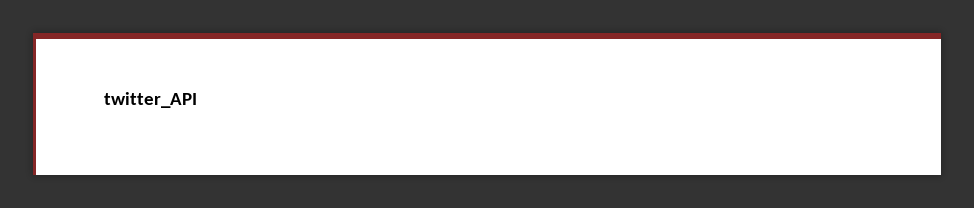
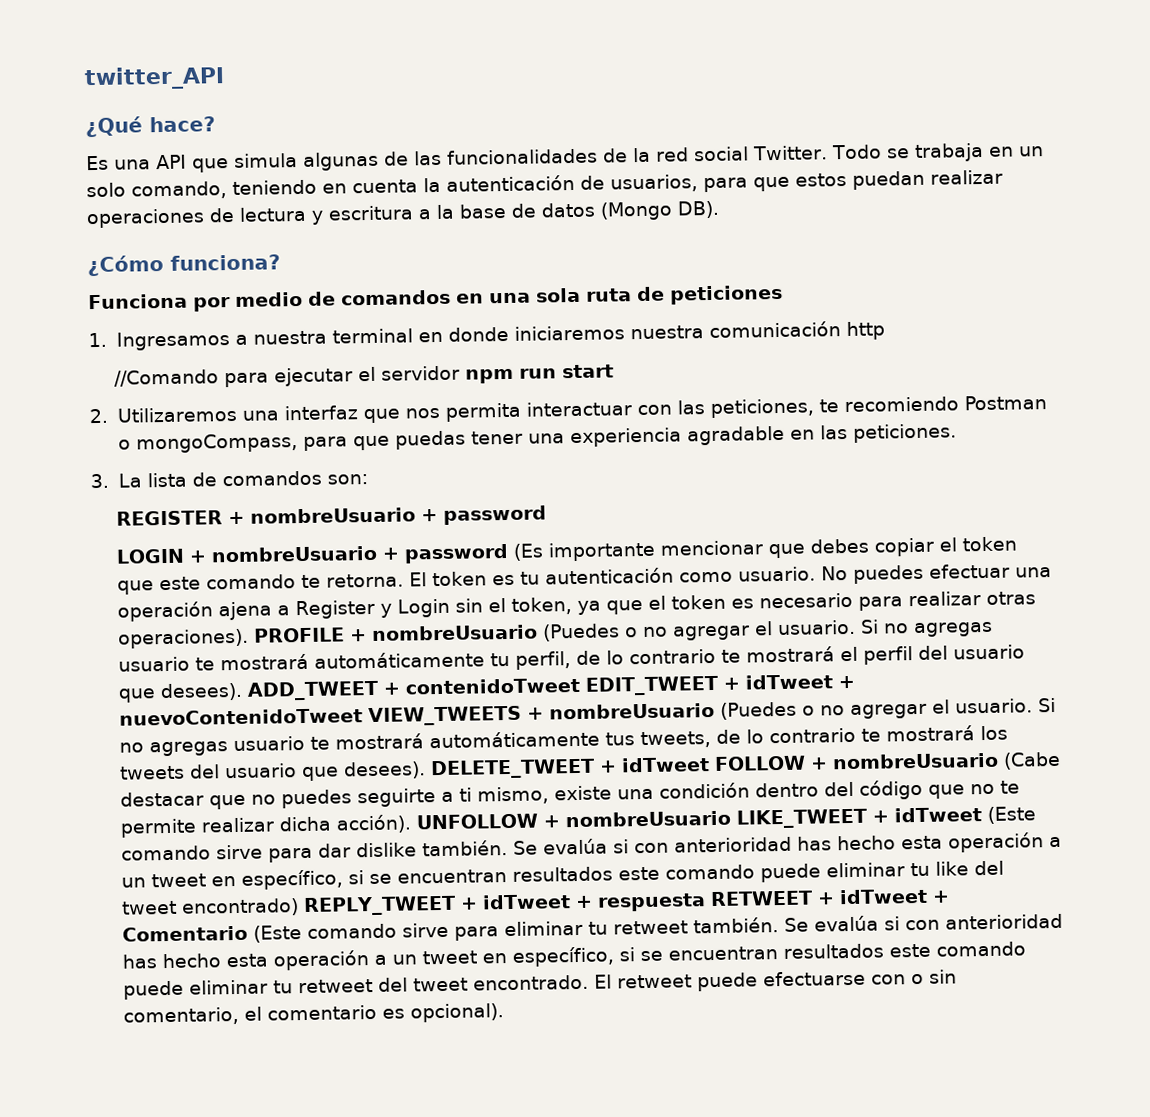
+ ¿Qué hace?
+ Es una API que simula algunas de las funcionalidades de la red social Twitter. Todo se trabaja en un solo comando, teniendo en cuenta la autenticación de usuarios, para que estos puedan realizar operaciones de lectura y escritura a la base de datos (Mongo DB).
+ ¿Cómo funciona?
+ Funciona por medio de comandos en una sola ruta de peticiones
+ 1. Ingresamos a nuestra terminal en donde iniciaremos nuestra comunicación http
+ //Comando para ejecutar el servidor npm run start
+ 2. Utilizaremos una interfaz que nos permita interactuar con las peticiones, te recomiendo Postman o mongoCompass, para que puedas tener una experiencia agradable en las peticiones.
+ 3. La lista de comandos son:
+ REGISTER + nombreUsuario + password
+ LOGIN + nombreUsuario + password (Es importante mencionar que debes copiar el token que este comando te retorna. El token es tu autenticación como usuario. No puedes efectuar una operación ajena a Register y Login sin el token, ya que el token es necesario para realizar otras operaciones). PROFILE + nombreUsuario (Puedes o no agregar el usuario. Si no agregas usuario te mostrará automáticamente tu perfil, de lo contrario te mostrará el perfil del usuario que desees). ADD_TWEET + contenidoTweet EDIT_TWEET + idTweet + nuevoContenidoTweet VIEW_TWEETS + nombreUsuario (Puedes o no agregar el usuario. Si no agregas usuario te mostrará automáticamente tus tweets, de lo contrario te mostrará los tweets del usuario que desees). DELETE_TWEET + idTweet FOLLOW + nombreUsuario (Cabe destacar que no puedes seguirte a ti mismo, existe una condición dentro del código que no te permite realizar dicha acción). UNFOLLOW + nombreUsuario LIKE_TWEET + idTweet (Este comando sirve para dar dislike también. Se evalúa si con anterioridad has hecho esta operación a un tweet en específico, si se encuentran resultados este comando puede eliminar tu like del tweet encontrado) REPLY_TWEET + idTweet + respuesta RETWEET + idTweet + Comentario (Este comando sirve para eliminar tu retweet también. Se evalúa si con anterioridad has hecho esta operación a un tweet en específico, si se encuentran resultados este comando puede eliminar tu retweet del tweet encontrado. El retweet puede efectuarse con o sin comentario, el comentario es opcional).

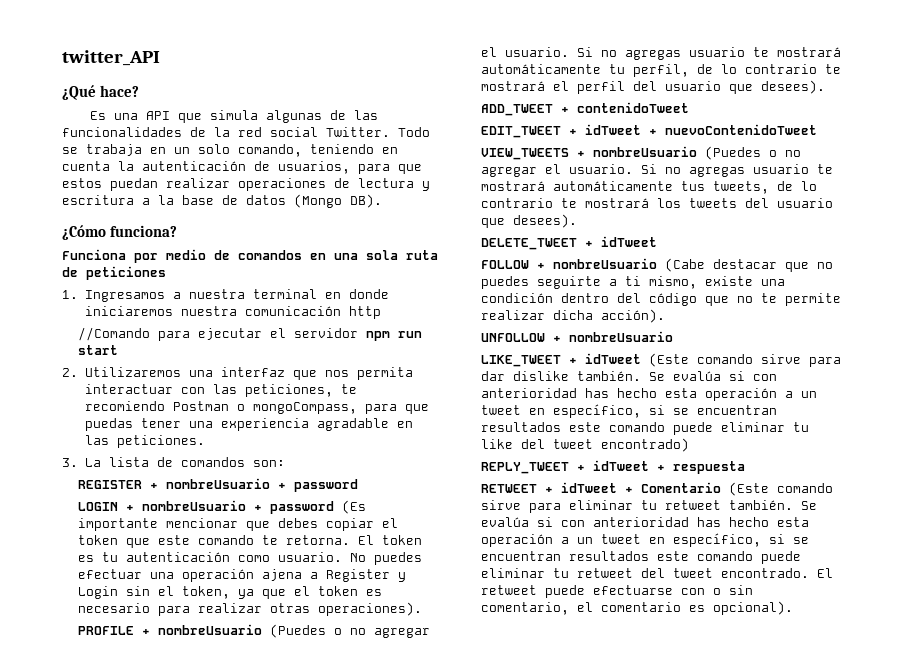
- No puedes efectuar una operación ajena a Register y Login sin el token, ya que el token es necesario para realizar otras operaciones). PROFILE + nombreUsuario (Puedes o no agregar el usuario.
+ No puedes efectuar una operación ajena a Register y Login sin el token, ya que el token es necesario para realizar otras operaciones).
+ PROFILE + nombreUsuario (Puedes o no agregar el usuario.
- Si no agregas usuario te mostrará automáticamente tu perfil, de lo contrario te mostrará el perfil del usuario que desees). ADD_TWEET + contenidoTweet EDIT_TWEET + idTweet + nuevoContenidoTweet VIEW_TWEETS + nombreUsuario (Puedes o no agregar el usuario.
+ Si no agregas usuario te mostrará automáticamente tu perfil, de lo contrario te mostrará el perfil del usuario que desees).
+ ADD_TWEET + contenidoTweet
+ EDIT_TWEET + idTweet + nuevoContenidoTweet
+ VIEW_TWEETS + nombreUsuario (Puedes o no agregar el usuario.
- Si no agregas usuario te mostrará automáticamente tus tweets, de lo contrario te mostrará los tweets del usuario que desees). DELETE_TWEET + idTweet FOLLOW + nombreUsuario (Cabe destacar que no puedes seguirte a ti mismo, existe una condición dentro del código que no te permite realizar dicha acción). UNFOLLOW + nombreUsuario LIKE_TWEET + idTweet (Este comando sirve para dar dislike también.
+ Si no agregas usuario te mostrará automáticamente tus tweets, de lo contrario te mostrará los tweets del usuario que desees).
+ DELETE_TWEET + idTweet
+ FOLLOW + nombreUsuario (Cabe destacar que no puedes seguirte a ti mismo, existe una condición dentro del código que no te permite realizar dicha acción).
+ UNFOLLOW + nombreUsuario
+ LIKE_TWEET + idTweet (Este comando sirve para dar dislike también.
- Se evalúa si con anterioridad has hecho esta operación a un tweet en específico, si se encuentran resultados este comando puede eliminar tu like del tweet encontrado) REPLY_TWEET + idTweet + respuesta RETWEET + idTweet + Comentario (Este comando sirve para eliminar tu retweet también.
+ Se evalúa si con anterioridad has hecho esta operación a un tweet en específico, si se encuentran resultados este comando puede eliminar tu like del tweet encontrado)
+ REPLY_TWEET + idTweet + respuesta
+ RETWEET + idTweet + Comentario (Este comando sirve para eliminar tu retweet también.

